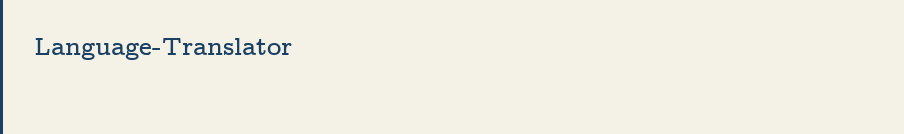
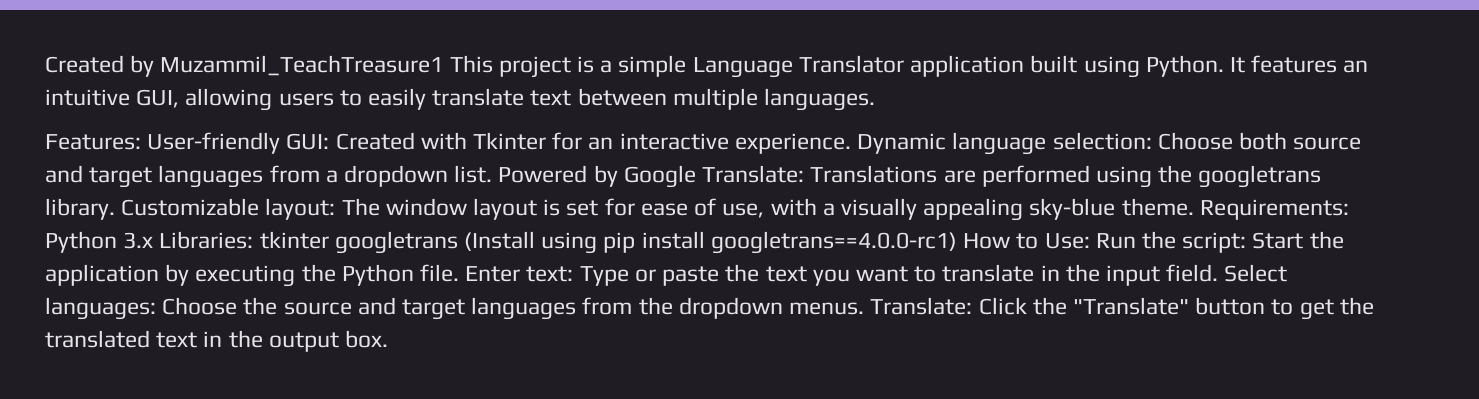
- Language-Translator
+ Created by Muzammil_TeachTreasure1 This project is a simple Language Translator application built using Python. It features an intuitive GUI, allowing users to easily translate text between multiple languages.
+ Features: User-friendly GUI: Created with Tkinter for an interactive experience. Dynamic language selection: Choose both source and target languages from a dropdown list. Powered by Google Translate: Translations are performed using the googletrans library. Customizable layout: The window layout is set for ease of use, with a visually appealing sky-blue theme. Requirements: Python 3.x Libraries: tkinter googletrans (Install using pip install googletrans==4.0.0-rc1) How to Use: Run the script: Start the application by executing the Python file. Enter text: Type or paste the text you want to translate in the input field. Select languages: Choose the source and target languages from the dropdown menus. Translate: Click the "Translate" button to get the translated text in the output box.

